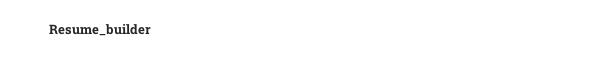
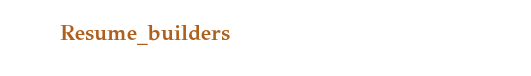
- Resume_builder
+ Resume_builders

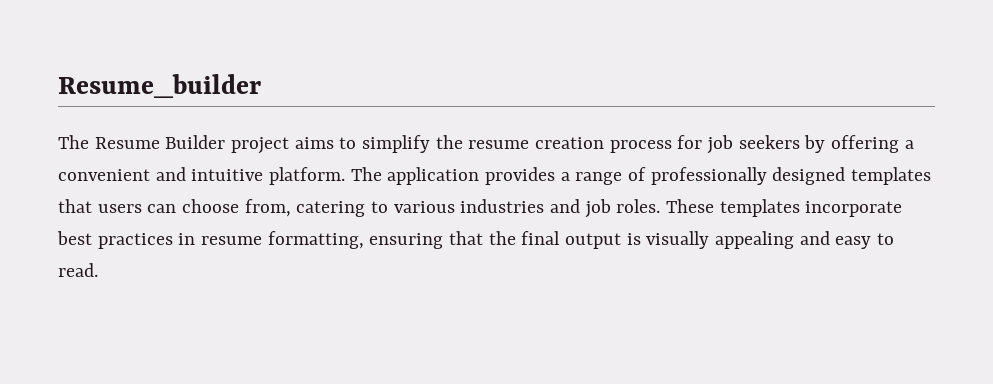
- Resume_builders
+ Resume_builder
+ The Resume Builder project aims to simplify the resume creation process for job seekers by offering a convenient and intuitive platform. The application provides a range of professionally designed templates that users can choose from, catering to various industries and job roles. These templates incorporate best practices in resume formatting, ensuring that the final output is visually appealing and easy to read.

